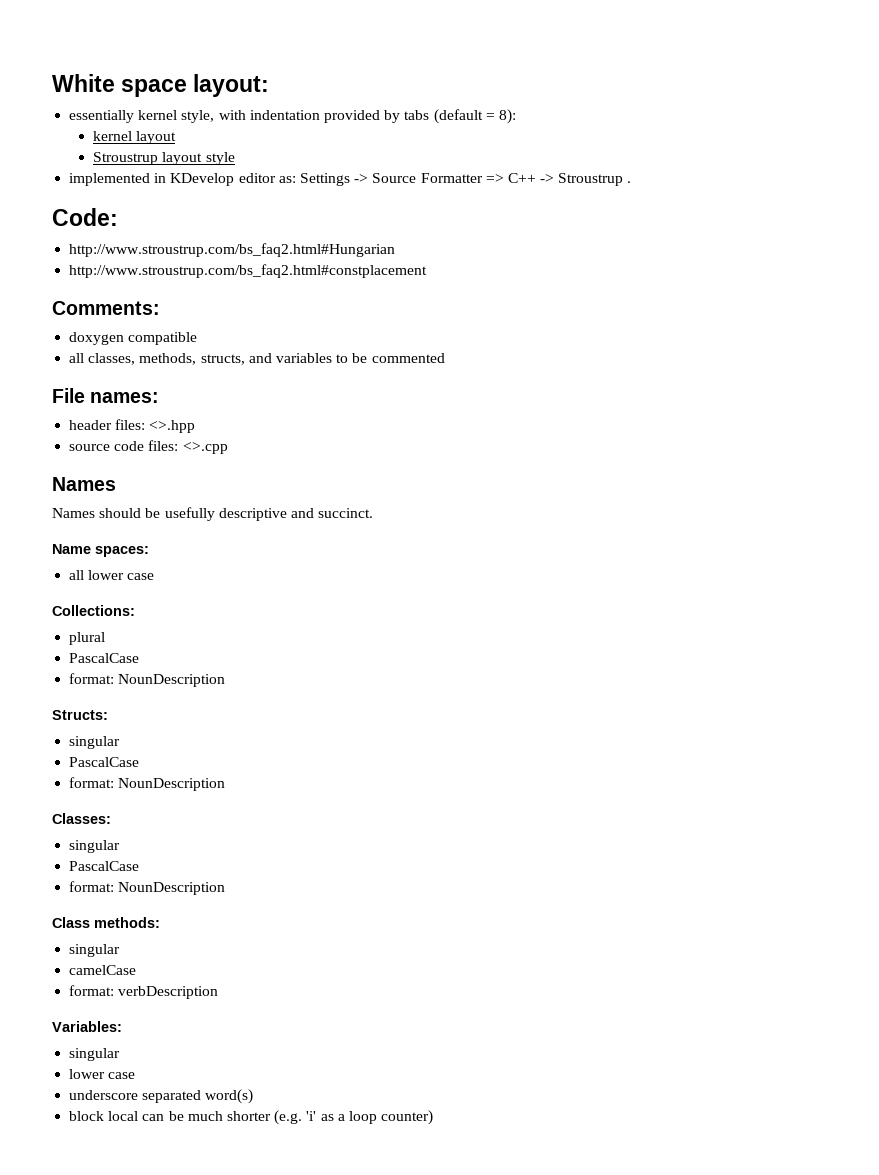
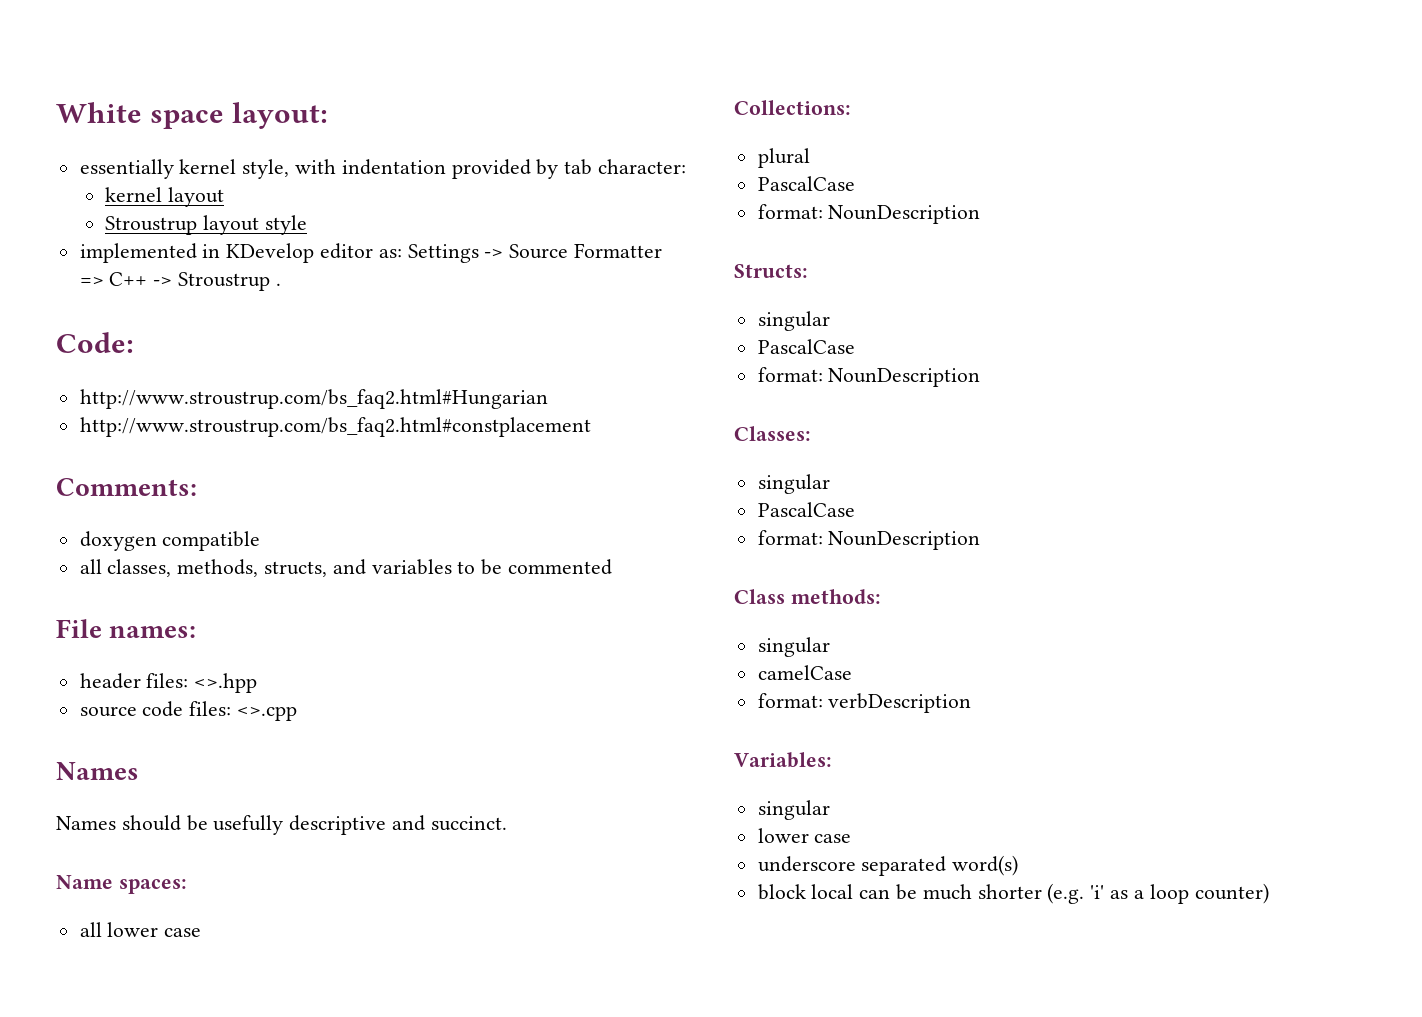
- essentially kernel style, with indentation provided by tabs (default = 8):
+ essentially kernel style, with indentation provided by tab character:

